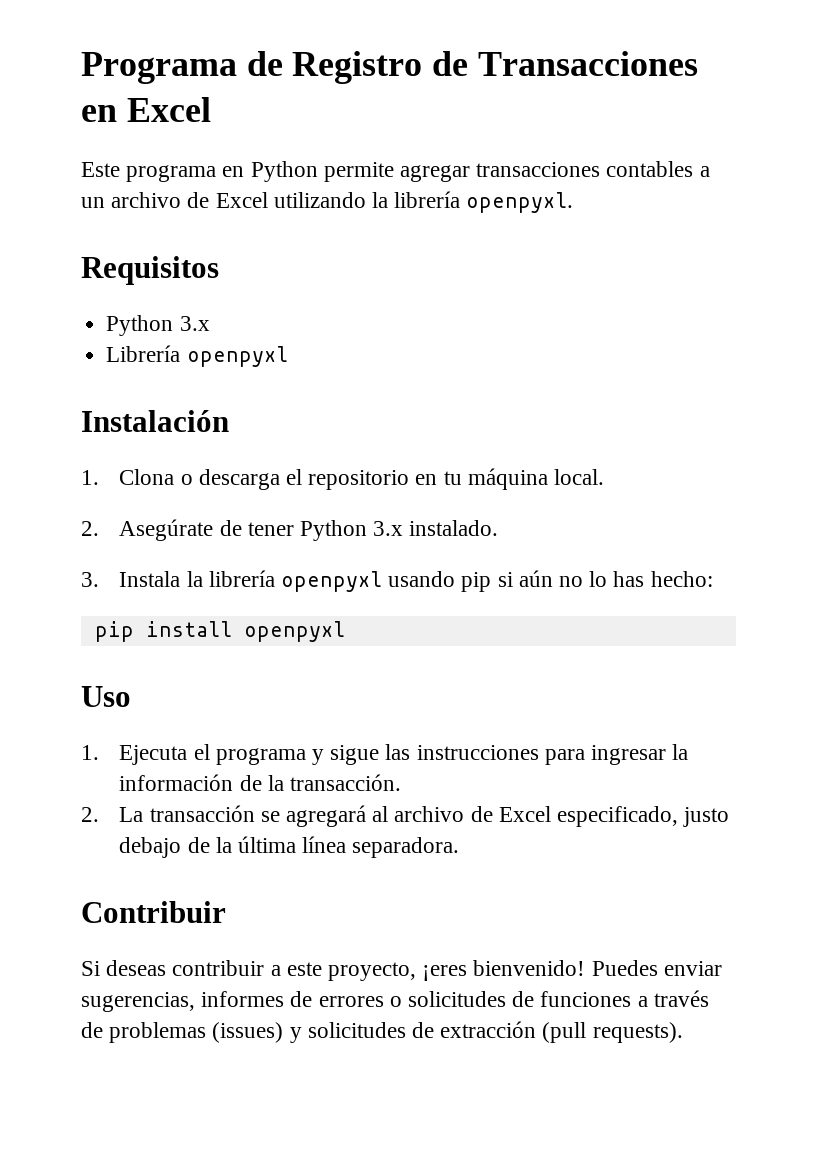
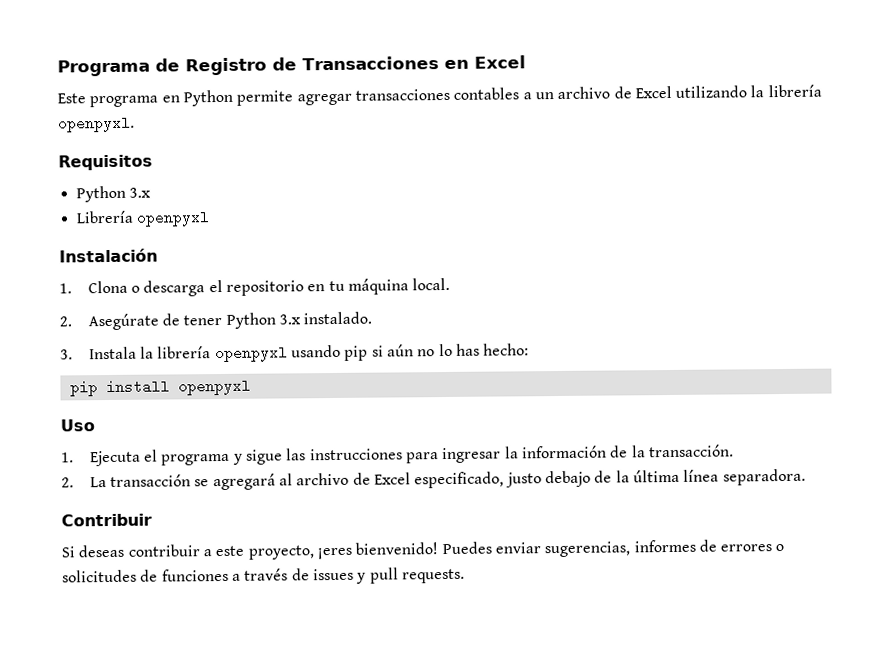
- Puedes enviar sugerencias, informes de errores o solicitudes de funciones a través de problemas (issues) y solicitudes de extracción (pull requests).
+ Puedes enviar sugerencias, informes de errores o solicitudes de funciones a través de issues y pull requests.

